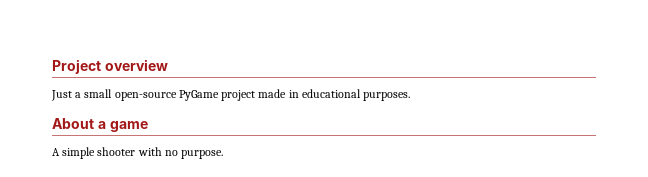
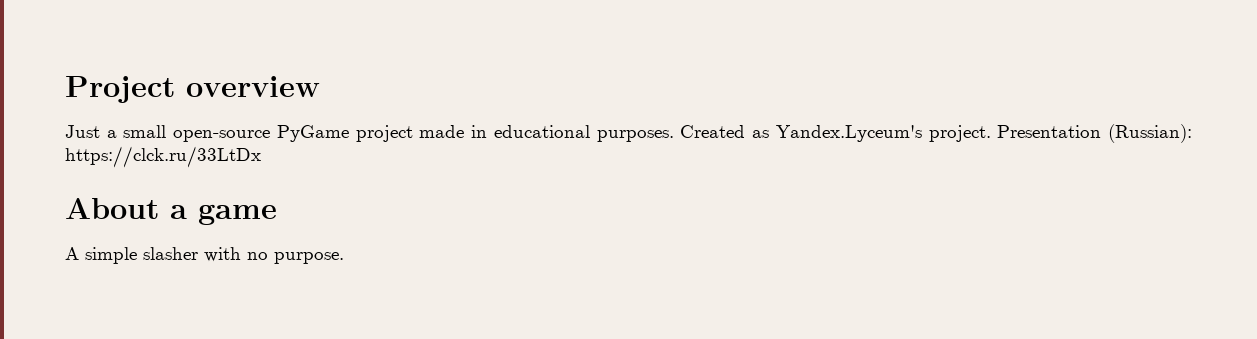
+ Created as Yandex.Lyceum's project. Presentation (Russian): https://clck.ru/33LtDx
- A simple shooter with no purpose.
+ A simple slasher with no purpose.

